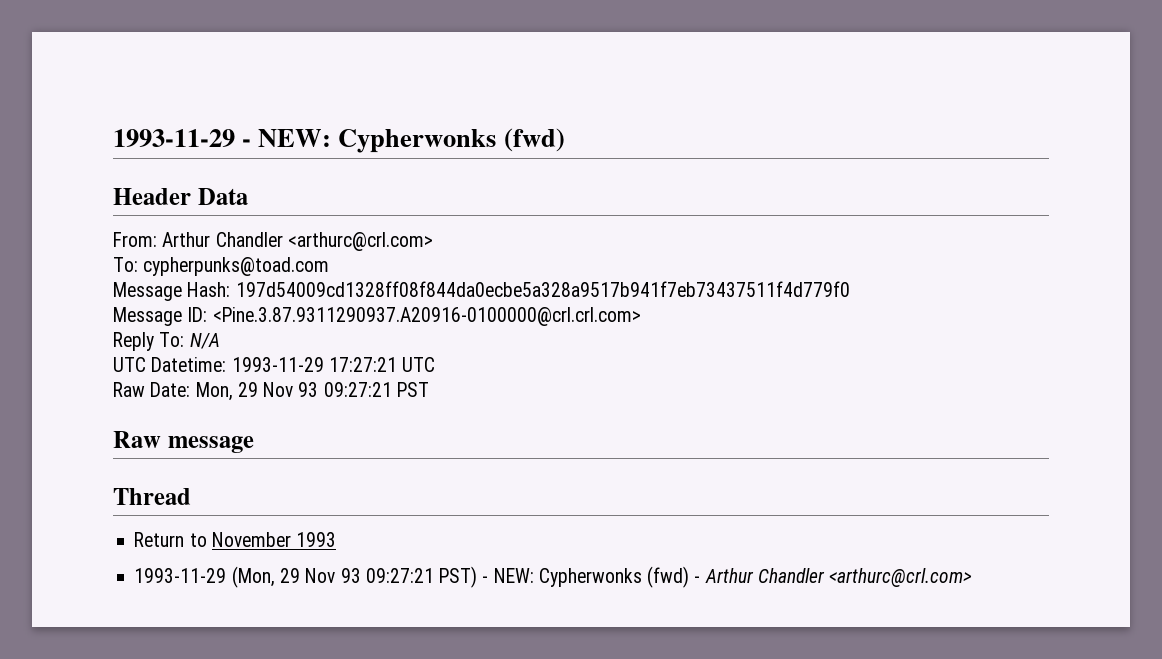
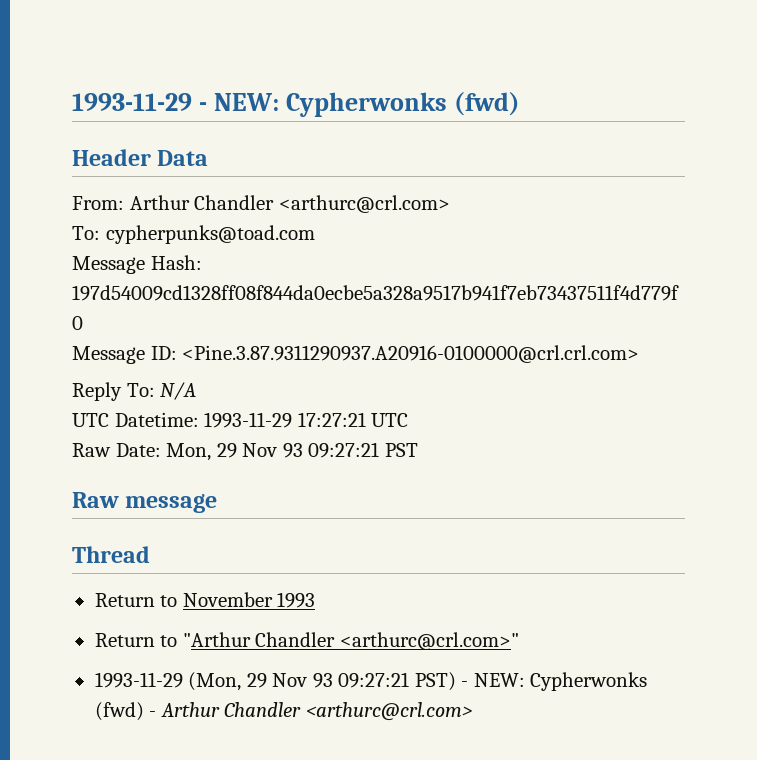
+ Return to "Arthur Chandler <arthurc@crl.com>"

